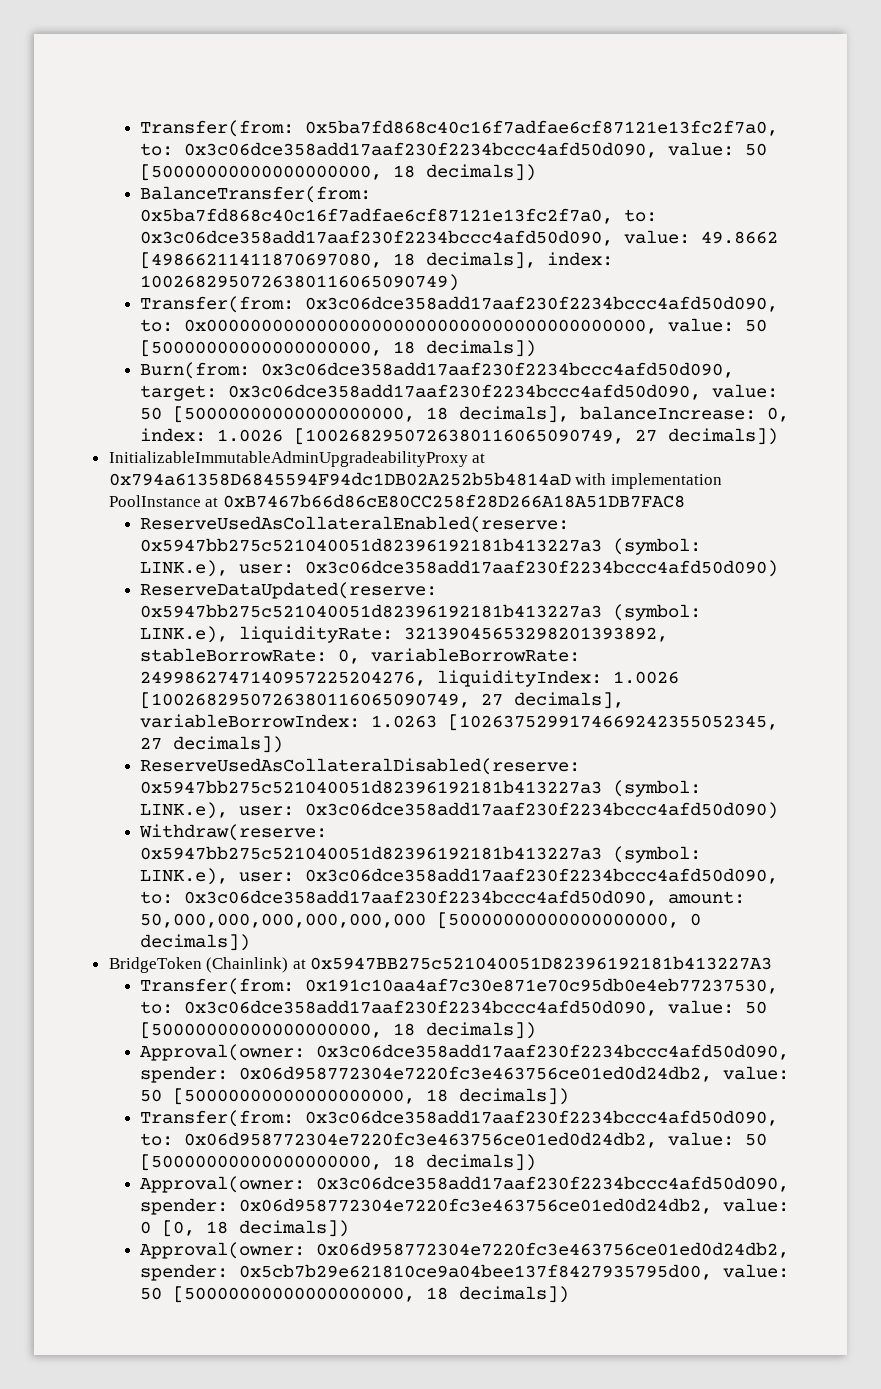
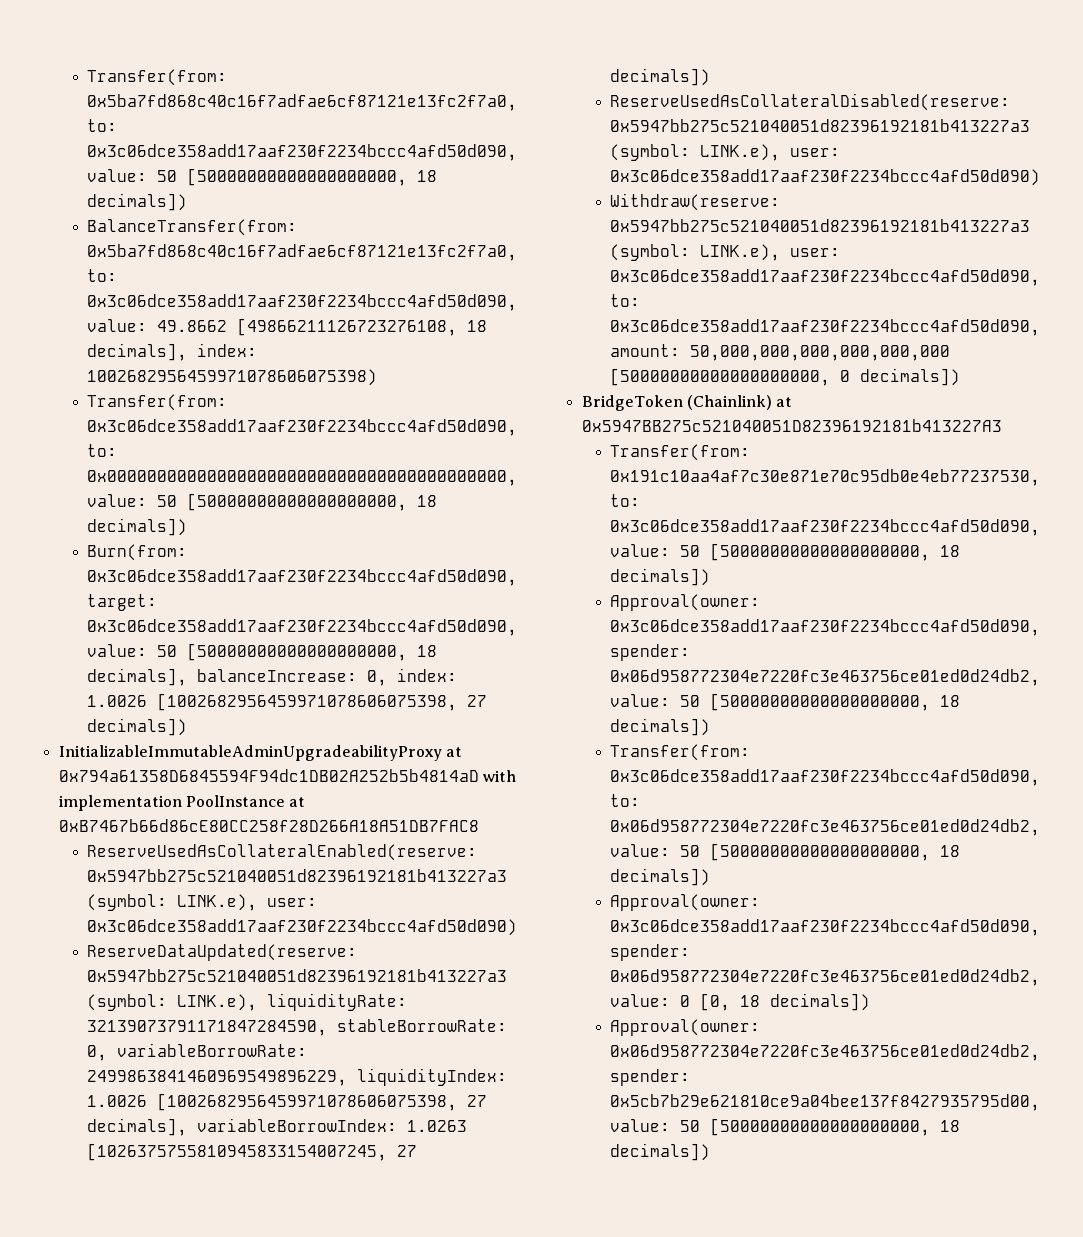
- BalanceTransfer(from: 0x5ba7fd868c40c16f7adfae6cf87121e13fc2f7a0, to: 0x3c06dce358add17aaf230f2234bccc4afd50d090, value: 49.8662 [49866211411870697080, 18 decimals], index: 1002682950726380116065090749)
+ BalanceTransfer(from: 0x5ba7fd868c40c16f7adfae6cf87121e13fc2f7a0, to: 0x3c06dce358add17aaf230f2234bccc4afd50d090, value: 49.8662 [49866211126723276108, 18 decimals], index: 1002682956459971078606075398)
- Burn(from: 0x3c06dce358add17aaf230f2234bccc4afd50d090, target: 0x3c06dce358add17aaf230f2234bccc4afd50d090, value: 50 [50000000000000000000, 18 decimals], balanceIncrease: 0, index: 1.0026 [1002682950726380116065090749, 27 decimals])
+ Burn(from: 0x3c06dce358add17aaf230f2234bccc4afd50d090, target: 0x3c06dce358add17aaf230f2234bccc4afd50d090, value: 50 [50000000000000000000, 18 decimals], balanceIncrease: 0, index: 1.0026 [1002682956459971078606075398, 27 decimals])
- ReserveDataUpdated(reserve: 0x5947bb275c521040051d82396192181b413227a3 (symbol: LINK.e), liquidityRate: 32139045653298201393892, stableBorrowRate: 0, variableBorrowRate: 2499862747140957225204276, liquidityIndex: 1.0026 [1002682950726380116065090749, 27 decimals], variableBorrowIndex: 1.0263 [1026375299174669242355052345, 27 decimals])
+ ReserveDataUpdated(reserve: 0x5947bb275c521040051d82396192181b413227a3 (symbol: LINK.e), liquidityRate: 32139073791171847284590, stableBorrowRate: 0, variableBorrowRate: 2499863841460969549896229, liquidityIndex: 1.0026 [1002682956459971078606075398, 27 decimals], variableBorrowIndex: 1.0263 [1026375755810945833154007245, 27 decimals])

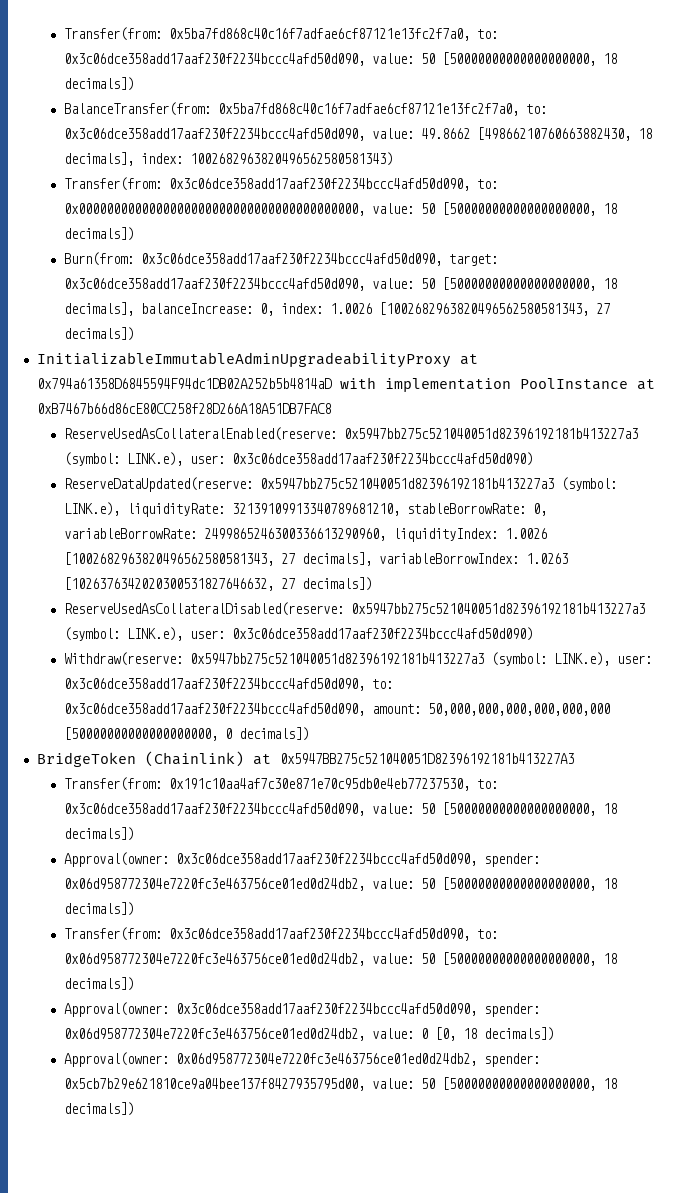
- BalanceTransfer(from: 0x5ba7fd868c40c16f7adfae6cf87121e13fc2f7a0, to: 0x3c06dce358add17aaf230f2234bccc4afd50d090, value: 49.8662 [49866211126723276108, 18 decimals], index: 1002682956459971078606075398)
+ BalanceTransfer(from: 0x5ba7fd868c40c16f7adfae6cf87121e13fc2f7a0, to: 0x3c06dce358add17aaf230f2234bccc4afd50d090, value: 49.8662 [49866210760663882430, 18 decimals], index: 1002682963820496562580581343)
- Burn(from: 0x3c06dce358add17aaf230f2234bccc4afd50d090, target: 0x3c06dce358add17aaf230f2234bccc4afd50d090, value: 50 [50000000000000000000, 18 decimals], balanceIncrease: 0, index: 1.0026 [1002682956459971078606075398, 27 decimals])
+ Burn(from: 0x3c06dce358add17aaf230f2234bccc4afd50d090, target: 0x3c06dce358add17aaf230f2234bccc4afd50d090, value: 50 [50000000000000000000, 18 decimals], balanceIncrease: 0, index: 1.0026 [1002682963820496562580581343, 27 decimals])
- ReserveDataUpdated(reserve: 0x5947bb275c521040051d82396192181b413227a3 (symbol: LINK.e), liquidityRate: 32139073791171847284590, stableBorrowRate: 0, variableBorrowRate: 2499863841460969549896229, liquidityIndex: 1.0026 [1002682956459971078606075398, 27 decimals], variableBorrowIndex: 1.0263 [1026375755810945833154007245, 27 decimals])
+ ReserveDataUpdated(reserve: 0x5947bb275c521040051d82396192181b413227a3 (symbol: LINK.e), liquidityRate: 32139109913340789681210, stableBorrowRate: 0, variableBorrowRate: 2499865246300336613290960, liquidityIndex: 1.0026 [1002682963820496562580581343, 27 decimals], variableBorrowIndex: 1.0263 [1026376342020300531827646632, 27 decimals])

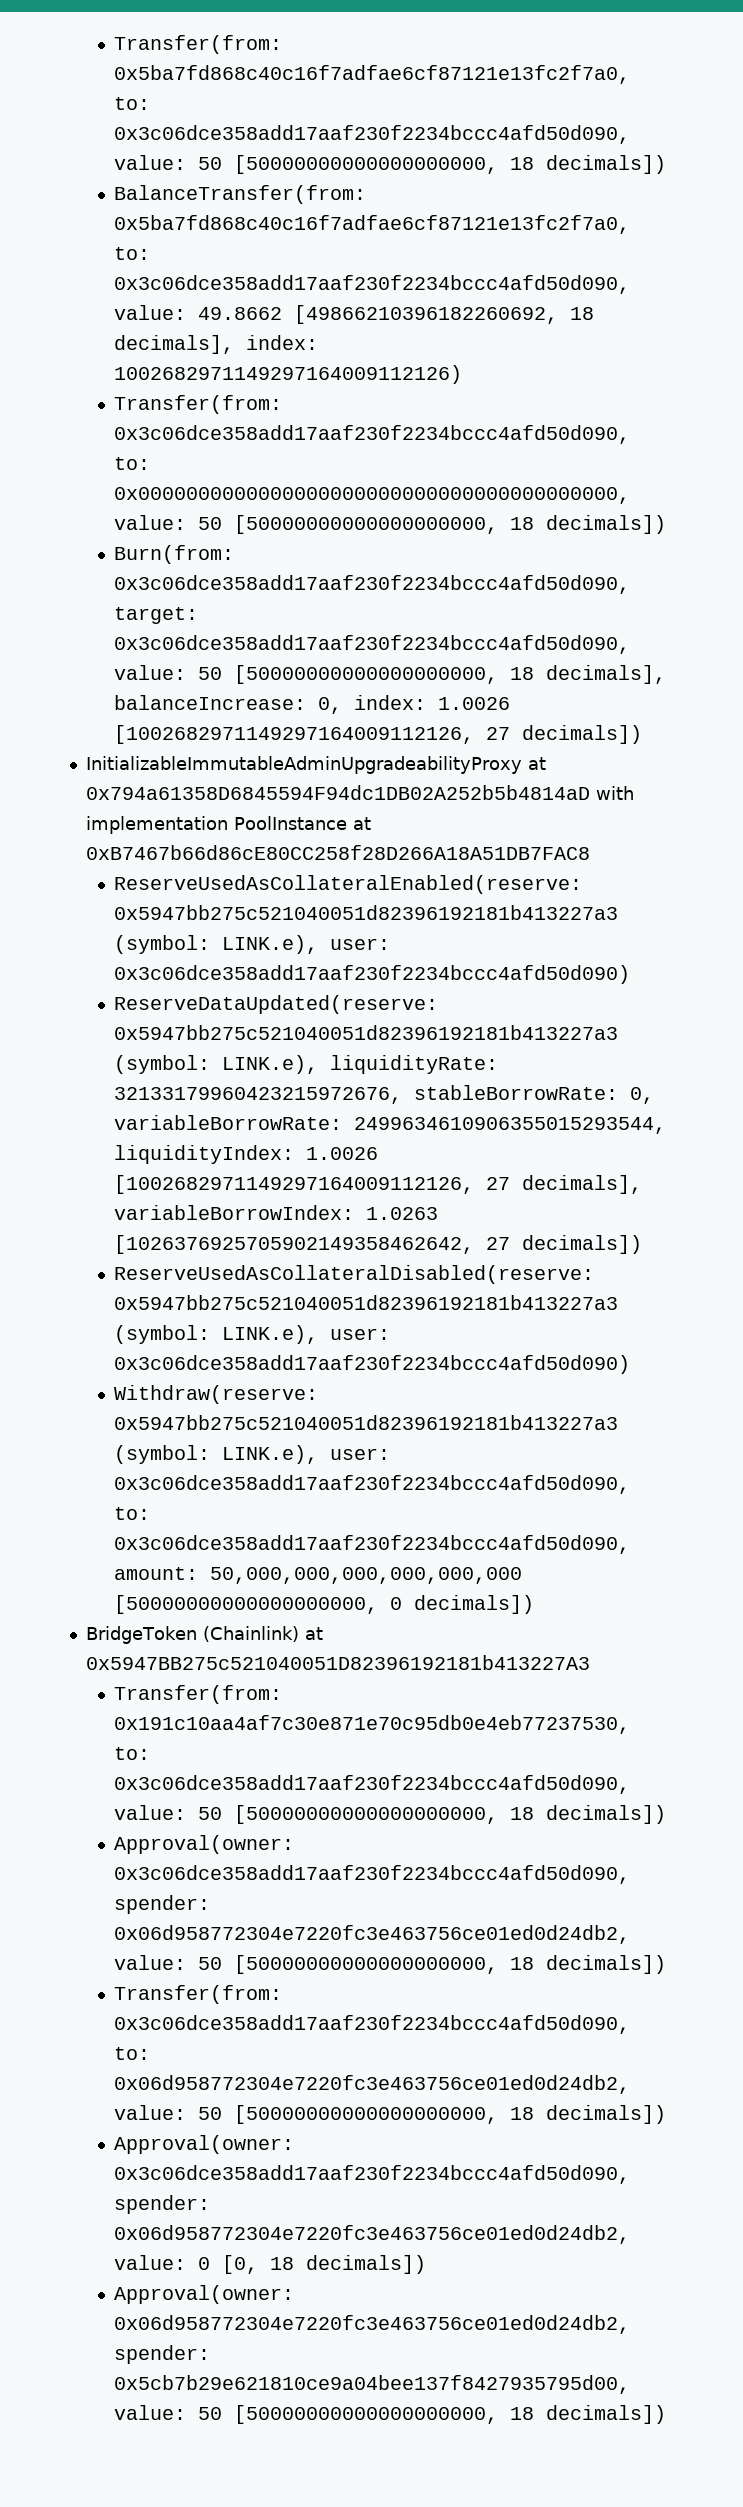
- BalanceTransfer(from: 0x5ba7fd868c40c16f7adfae6cf87121e13fc2f7a0, to: 0x3c06dce358add17aaf230f2234bccc4afd50d090, value: 49.8662 [49866210760663882430, 18 decimals], index: 1002682963820496562580581343)
+ BalanceTransfer(from: 0x5ba7fd868c40c16f7adfae6cf87121e13fc2f7a0, to: 0x3c06dce358add17aaf230f2234bccc4afd50d090, value: 49.8662 [49866210396182260692, 18 decimals], index: 1002682971149297164009112126)
- Burn(from: 0x3c06dce358add17aaf230f2234bccc4afd50d090, target: 0x3c06dce358add17aaf230f2234bccc4afd50d090, value: 50 [50000000000000000000, 18 decimals], balanceIncrease: 0, index: 1.0026 [1002682963820496562580581343, 27 decimals])
+ Burn(from: 0x3c06dce358add17aaf230f2234bccc4afd50d090, target: 0x3c06dce358add17aaf230f2234bccc4afd50d090, value: 50 [50000000000000000000, 18 decimals], balanceIncrease: 0, index: 1.0026 [1002682971149297164009112126, 27 decimals])
- ReserveDataUpdated(reserve: 0x5947bb275c521040051d82396192181b413227a3 (symbol: LINK.e), liquidityRate: 32139109913340789681210, stableBorrowRate: 0, variableBorrowRate: 2499865246300336613290960, liquidityIndex: 1.0026 [1002682963820496562580581343, 27 decimals], variableBorrowIndex: 1.0263 [1026376342020300531827646632, 27 decimals])
+ ReserveDataUpdated(reserve: 0x5947bb275c521040051d82396192181b413227a3 (symbol: LINK.e), liquidityRate: 32133179960423215972676, stableBorrowRate: 0, variableBorrowRate: 2499634610906355015293544, liquidityIndex: 1.0026 [1002682971149297164009112126, 27 decimals], variableBorrowIndex: 1.0263 [1026376925705902149358462642, 27 decimals])

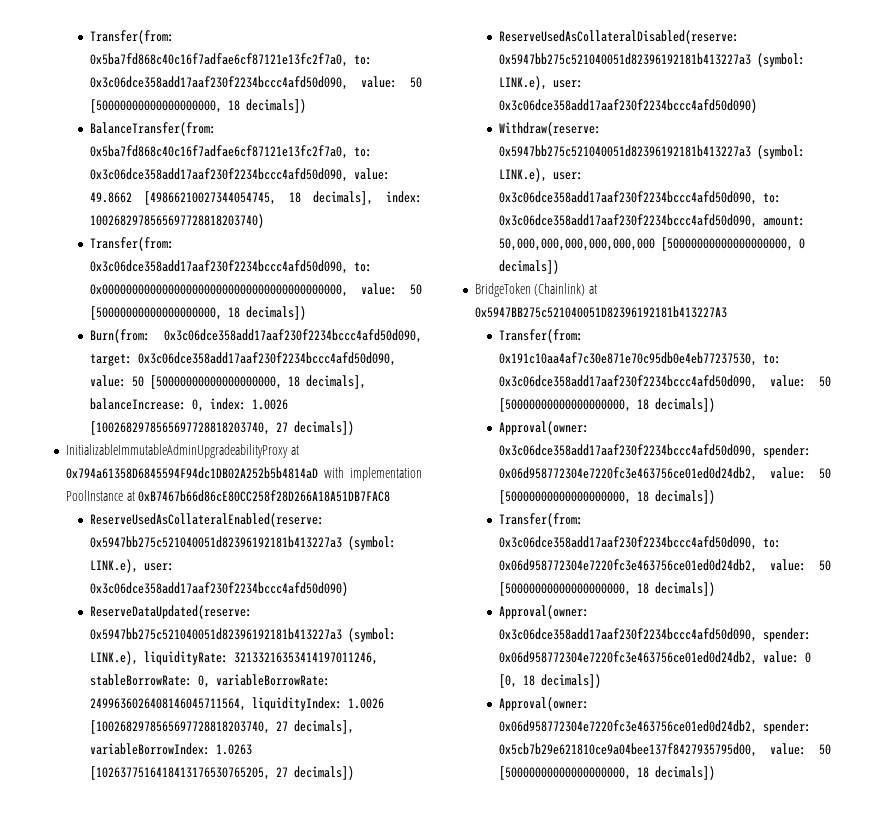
- BalanceTransfer(from: 0x5ba7fd868c40c16f7adfae6cf87121e13fc2f7a0, to: 0x3c06dce358add17aaf230f2234bccc4afd50d090, value: 49.8662 [49866210396182260692, 18 decimals], index: 1002682971149297164009112126)
+ BalanceTransfer(from: 0x5ba7fd868c40c16f7adfae6cf87121e13fc2f7a0, to: 0x3c06dce358add17aaf230f2234bccc4afd50d090, value: 49.8662 [49866210027344054745, 18 decimals], index: 1002682978565697728818203740)
- Burn(from: 0x3c06dce358add17aaf230f2234bccc4afd50d090, target: 0x3c06dce358add17aaf230f2234bccc4afd50d090, value: 50 [50000000000000000000, 18 decimals], balanceIncrease: 0, index: 1.0026 [1002682971149297164009112126, 27 decimals])
+ Burn(from: 0x3c06dce358add17aaf230f2234bccc4afd50d090, target: 0x3c06dce358add17aaf230f2234bccc4afd50d090, value: 50 [50000000000000000000, 18 decimals], balanceIncrease: 0, index: 1.0026 [1002682978565697728818203740, 27 decimals])
- ReserveDataUpdated(reserve: 0x5947bb275c521040051d82396192181b413227a3 (symbol: LINK.e), liquidityRate: 32133179960423215972676, stableBorrowRate: 0, variableBorrowRate: 2499634610906355015293544, liquidityIndex: 1.0026 [1002682971149297164009112126, 27 decimals], variableBorrowIndex: 1.0263 [1026376925705902149358462642, 27 decimals])
+ ReserveDataUpdated(reserve: 0x5947bb275c521040051d82396192181b413227a3 (symbol: LINK.e), liquidityRate: 32133216353414197011246, stableBorrowRate: 0, variableBorrowRate: 2499636026408146045711564, liquidityIndex: 1.0026 [1002682978565697728818203740, 27 decimals], variableBorrowIndex: 1.0263 [1026377516418413176530765205, 27 decimals])

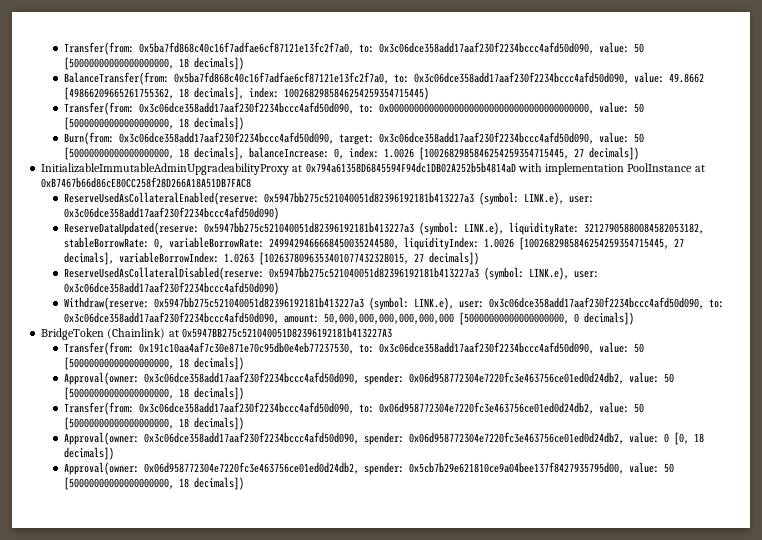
- BalanceTransfer(from: 0x5ba7fd868c40c16f7adfae6cf87121e13fc2f7a0, to: 0x3c06dce358add17aaf230f2234bccc4afd50d090, value: 49.8662 [49866210027344054745, 18 decimals], index: 1002682978565697728818203740)
+ BalanceTransfer(from: 0x5ba7fd868c40c16f7adfae6cf87121e13fc2f7a0, to: 0x3c06dce358add17aaf230f2234bccc4afd50d090, value: 49.8662 [49866209665261755362, 18 decimals], index: 1002682985846254259354715445)
- Burn(from: 0x3c06dce358add17aaf230f2234bccc4afd50d090, target: 0x3c06dce358add17aaf230f2234bccc4afd50d090, value: 50 [50000000000000000000, 18 decimals], balanceIncrease: 0, index: 1.0026 [1002682978565697728818203740, 27 decimals])
+ Burn(from: 0x3c06dce358add17aaf230f2234bccc4afd50d090, target: 0x3c06dce358add17aaf230f2234bccc4afd50d090, value: 50 [50000000000000000000, 18 decimals], balanceIncrease: 0, index: 1.0026 [1002682985846254259354715445, 27 decimals])
- ReserveDataUpdated(reserve: 0x5947bb275c521040051d82396192181b413227a3 (symbol: LINK.e), liquidityRate: 32133216353414197011246, stableBorrowRate: 0, variableBorrowRate: 2499636026408146045711564, liquidityIndex: 1.0026 [1002682978565697728818203740, 27 decimals], variableBorrowIndex: 1.0263 [1026377516418413176530765205, 27 decimals])
+ ReserveDataUpdated(reserve: 0x5947bb275c521040051d82396192181b413227a3 (symbol: LINK.e), liquidityRate: 32127905880084582053182, stableBorrowRate: 0, variableBorrowRate: 2499429466668450035244580, liquidityIndex: 1.0026 [1002682985846254259354715445, 27 decimals], variableBorrowIndex: 1.0263 [1026378096353401077432328015, 27 decimals])

